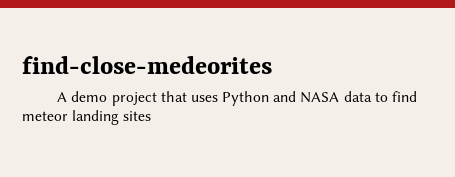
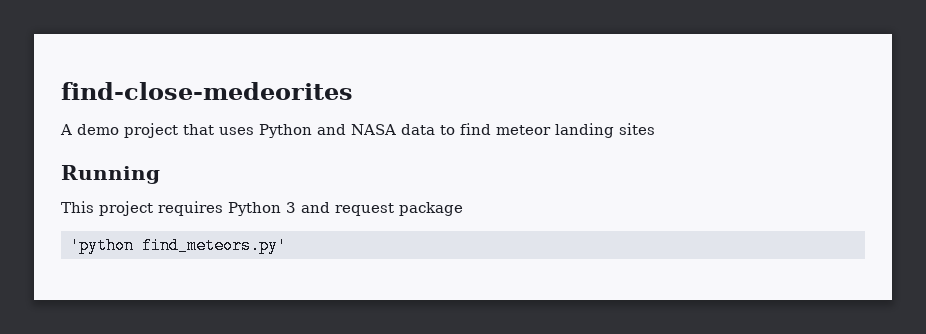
+ Running
+ This project requires Python 3 and request package
+ 'python find_meteors.py'

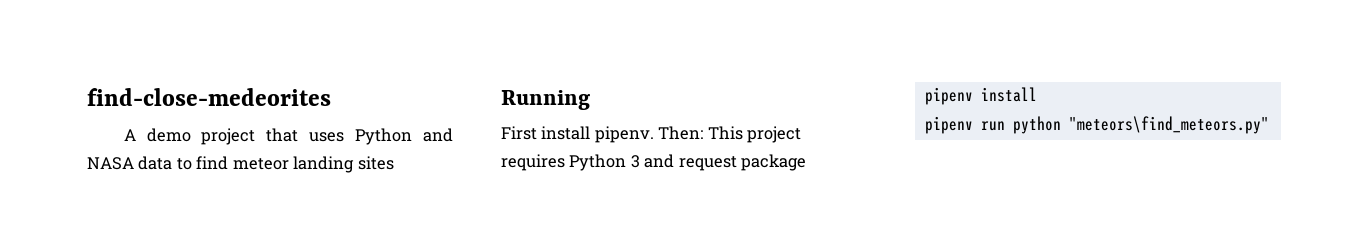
- This project requires Python 3 and request package
+ First install pipenv. Then: This project requires Python 3 and request package
- 'python find_meteors.py'
+ pipenv install
+ pipenv run python "meteors\find_meteors.py"

